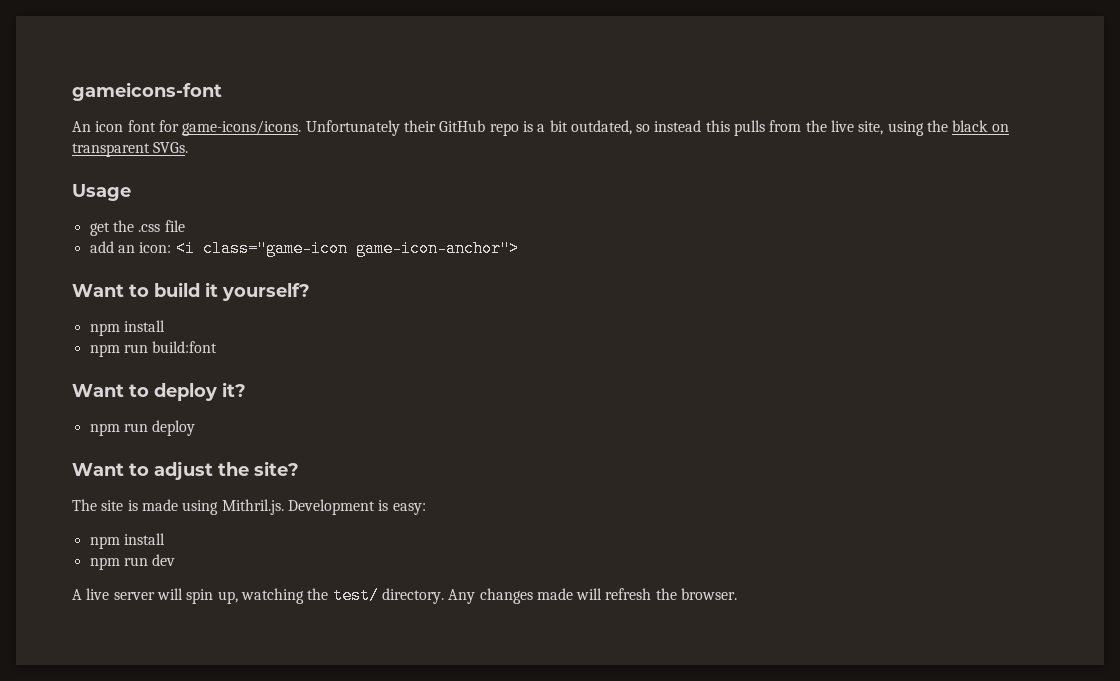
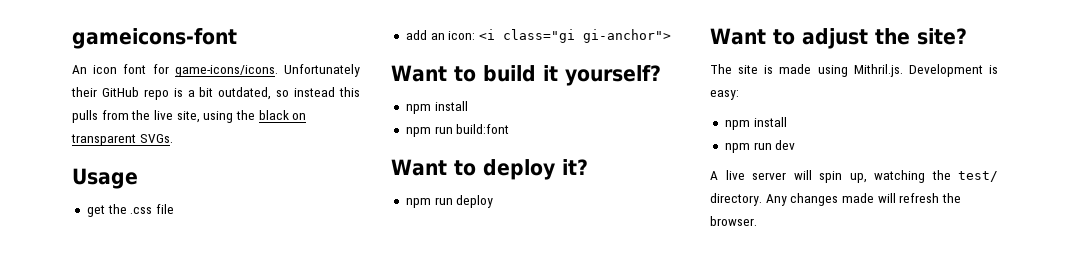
- add an icon: <i class="game-icon game-icon-anchor">
+ add an icon: <i class="gi gi-anchor">

